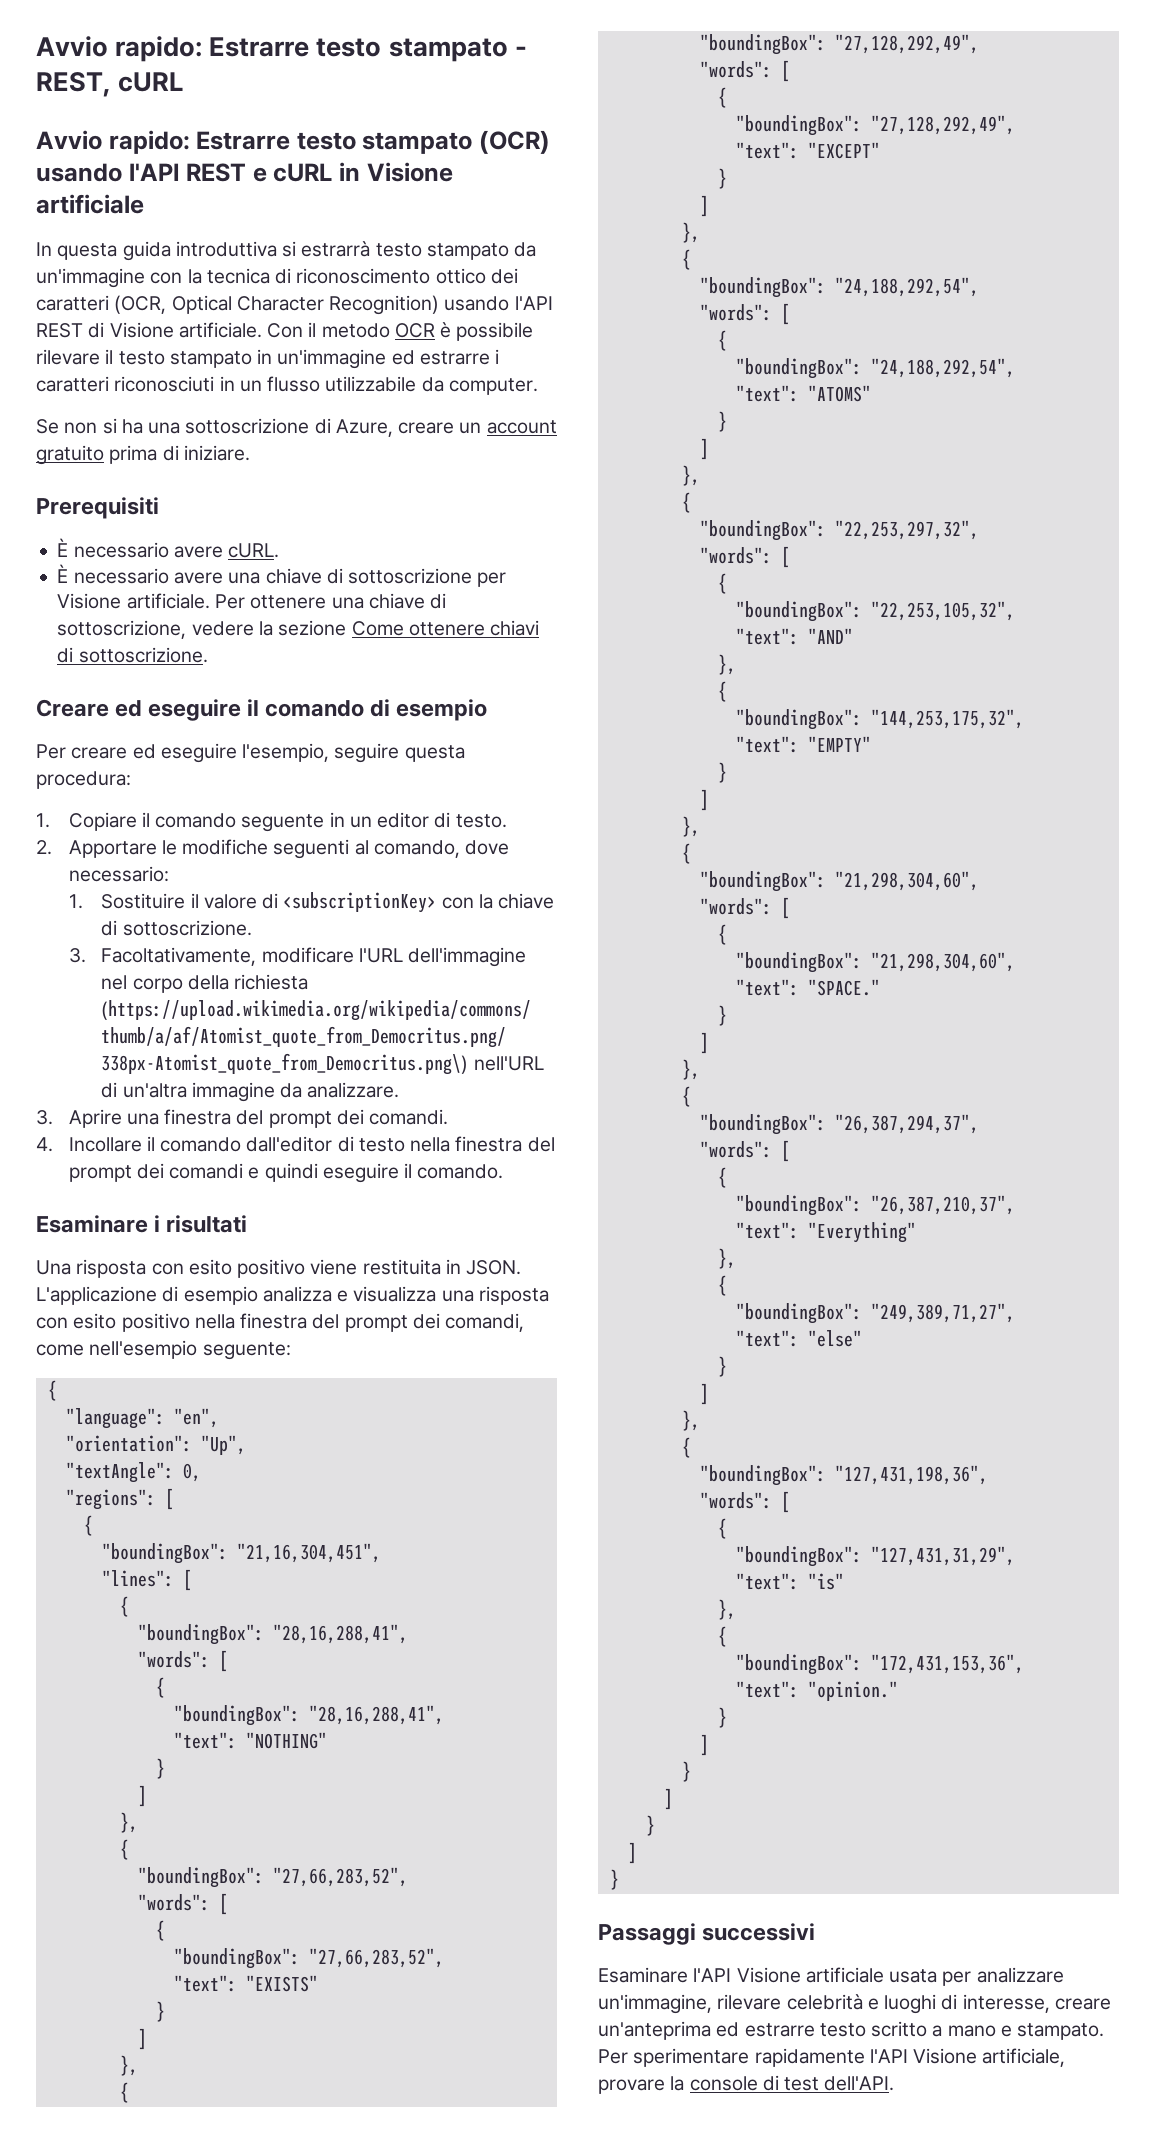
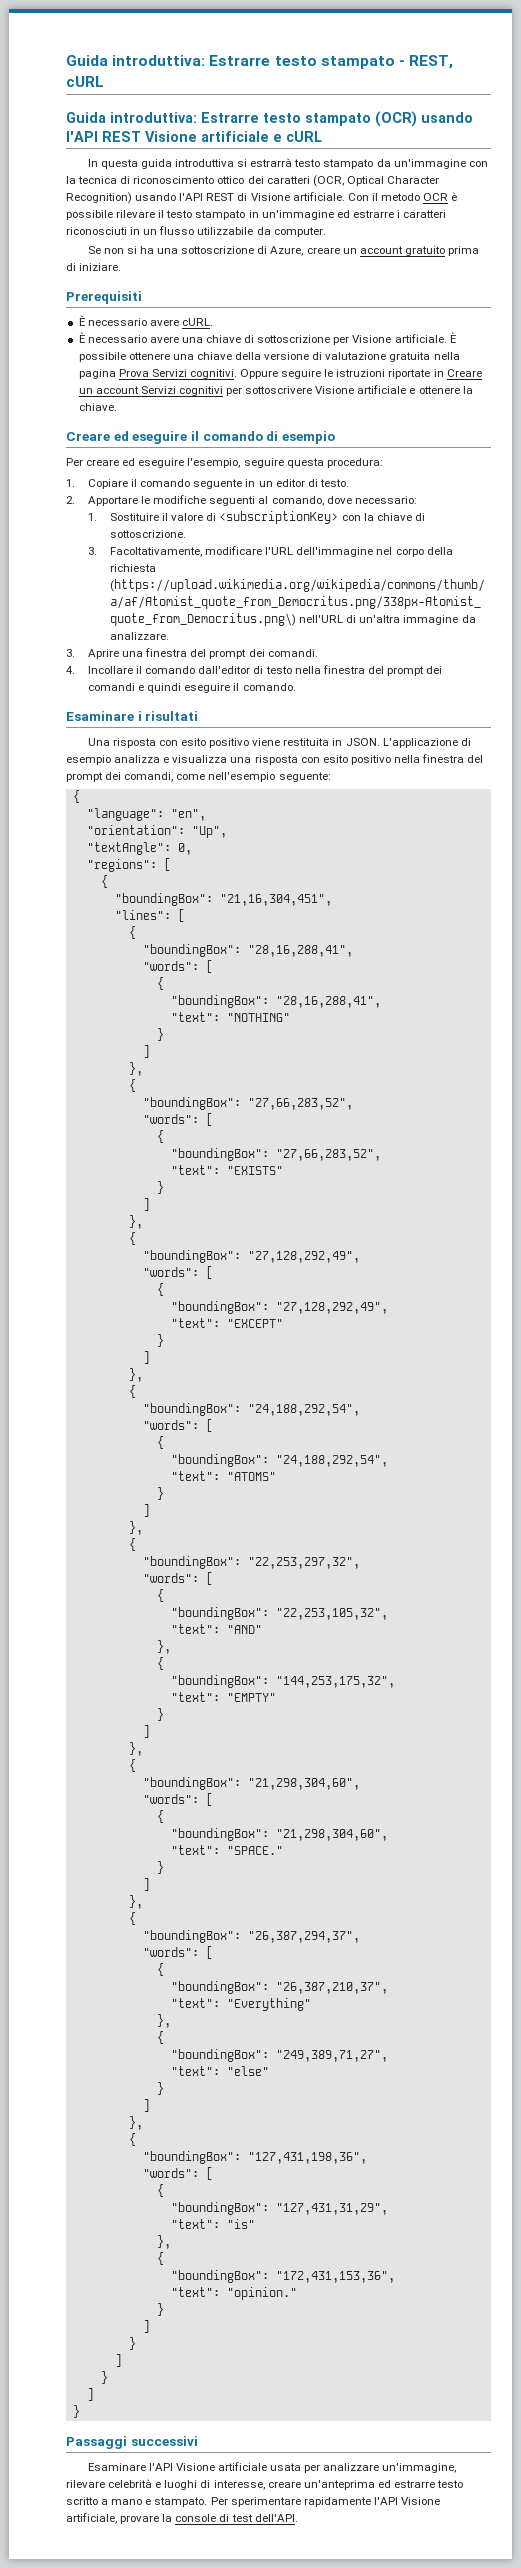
- Avvio rapido: Estrarre testo stampato - REST, cURL
+ Guida introduttiva: Estrarre testo stampato - REST, cURL
- Avvio rapido: Estrarre testo stampato (OCR) usando l'API REST e cURL in Visione artificiale
+ Guida introduttiva: Estrarre testo stampato (OCR) usando l'API REST Visione artificiale e cURL
- Per ottenere una chiave di sottoscrizione, vedere la sezione Come ottenere chiavi di sottoscrizione.
+ È possibile ottenere una chiave della versione di valutazione gratuita nella pagina Prova Servizi cognitivi. Oppure seguire le istruzioni riportate in Creare un account Servizi cognitivi per sottoscrivere Visione artificiale e ottenere la chiave.

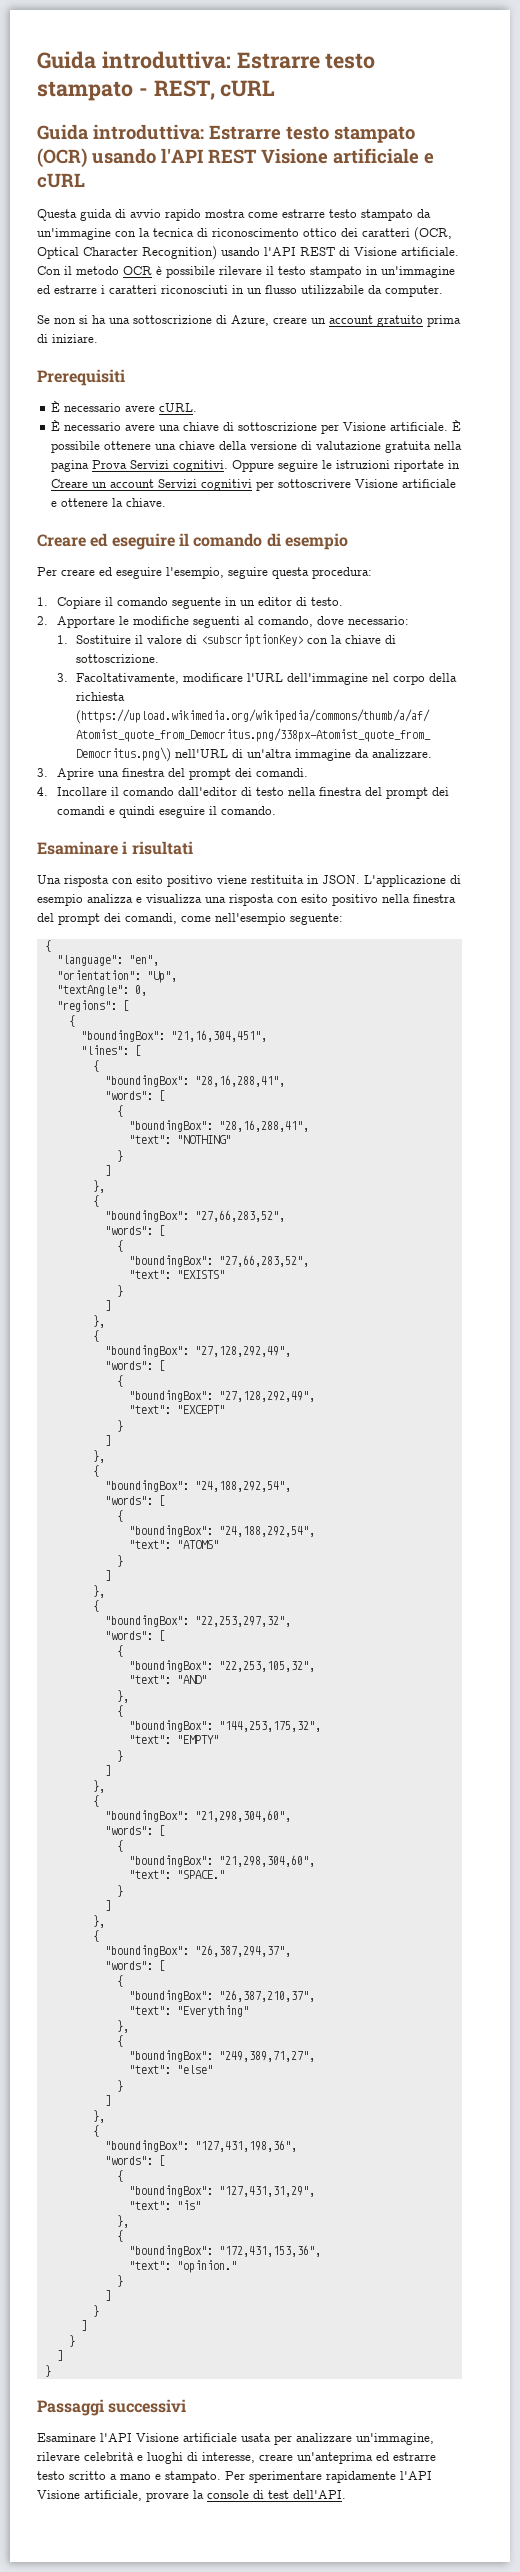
- In questa guida introduttiva si estrarrà testo stampato da un'immagine con la tecnica di riconoscimento ottico dei caratteri (OCR, Optical Character Recognition) usando l'API REST di Visione artificiale.
+ Questa guida di avvio rapido mostra come estrarre testo stampato da un'immagine con la tecnica di riconoscimento ottico dei caratteri (OCR, Optical Character Recognition) usando l'API REST di Visione artificiale.

